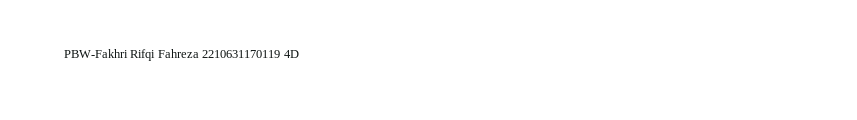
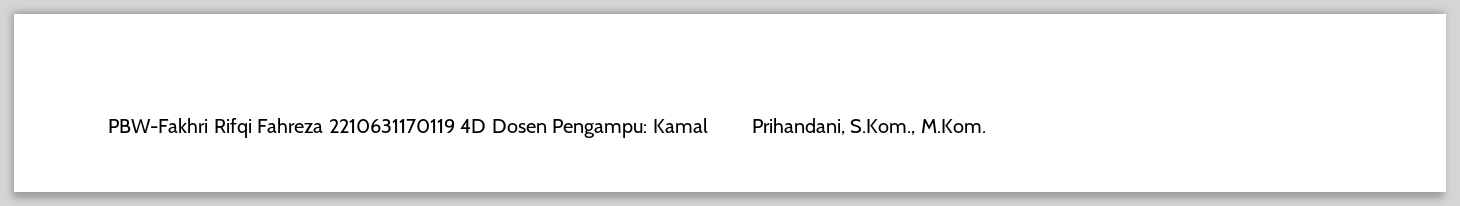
- PBW-Fakhri Rifqi Fahreza 2210631170119 4D
+ PBW-Fakhri Rifqi Fahreza 2210631170119 4D Dosen Pengampu: Kamal Prihandani, S.Kom., M.Kom.

